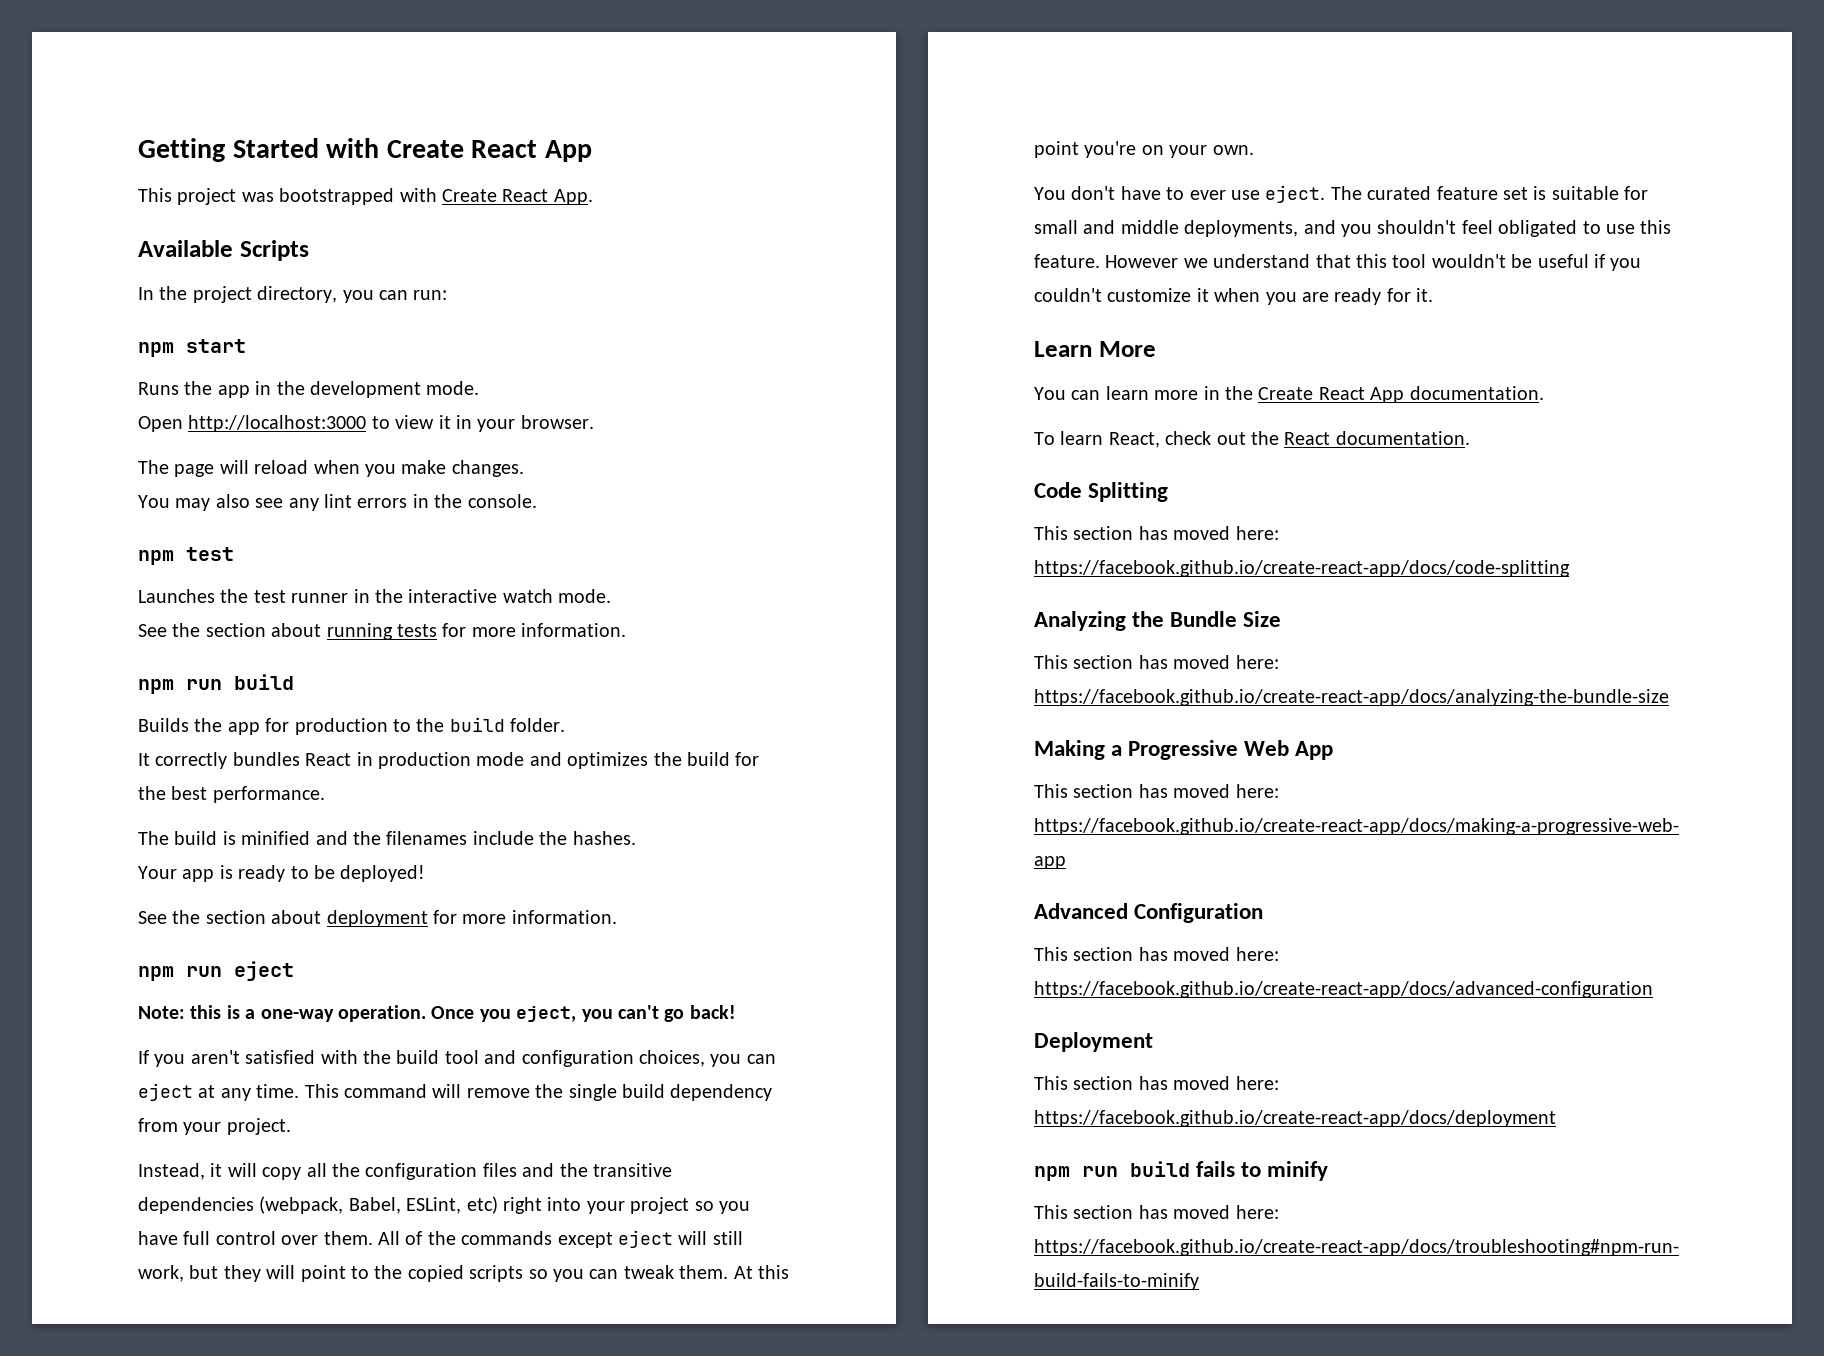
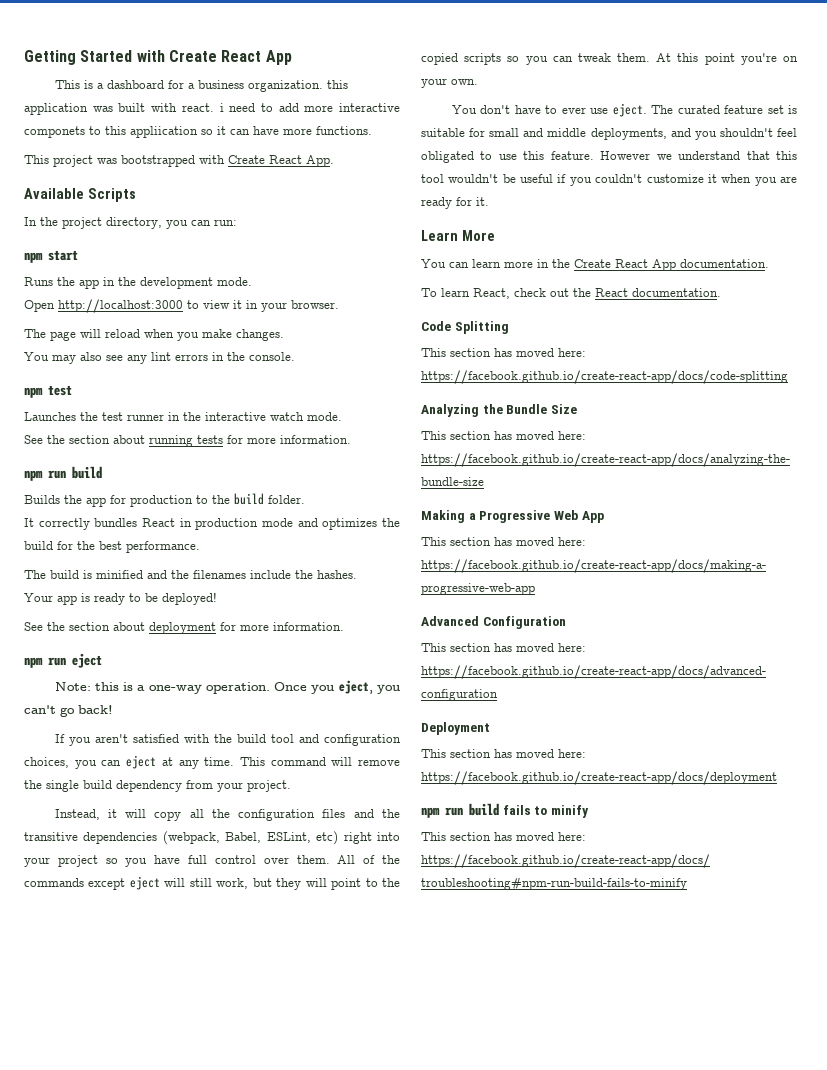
+ This is a dashboard for a business organization. this application was built with react. i need to add more interactive componets to this appliication so it can have more functions.

